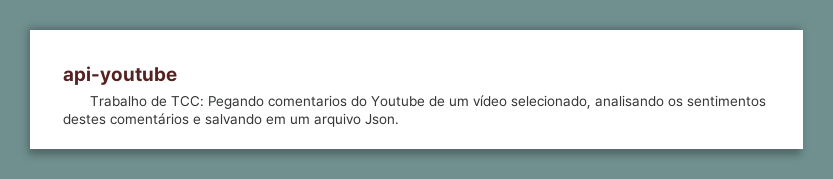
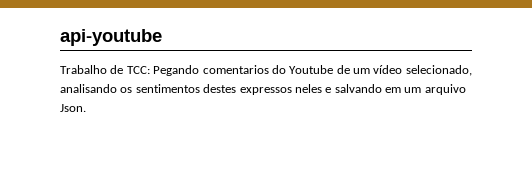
- Trabalho de TCC: Pegando comentarios do Youtube de um vídeo selecionado, analisando os sentimentos destes comentários e salvando em um arquivo Json.
+ Trabalho de TCC: Pegando comentarios do Youtube de um vídeo selecionado, analisando os sentimentos destes expressos neles e salvando em um arquivo Json.

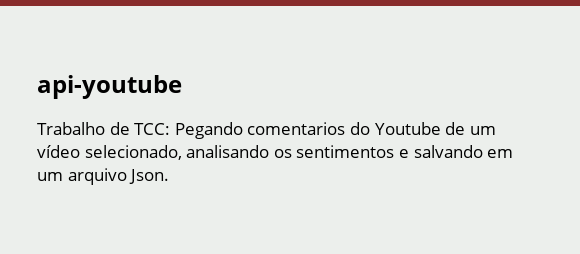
- Trabalho de TCC: Pegando comentarios do Youtube de um vídeo selecionado, analisando os sentimentos destes expressos neles e salvando em um arquivo Json.
+ Trabalho de TCC: Pegando comentarios do Youtube de um vídeo selecionado, analisando os sentimentos e salvando em um arquivo Json.

